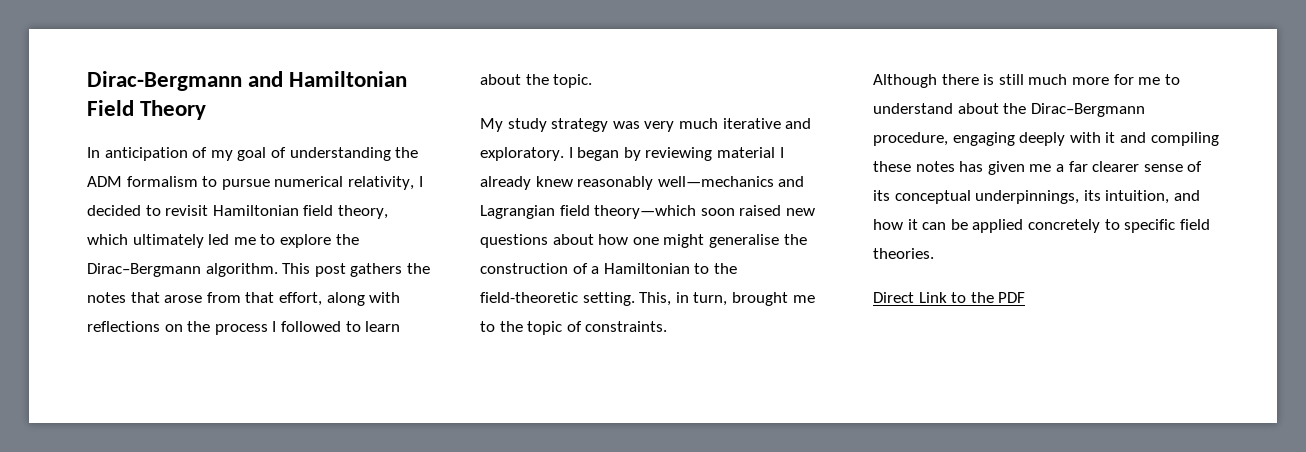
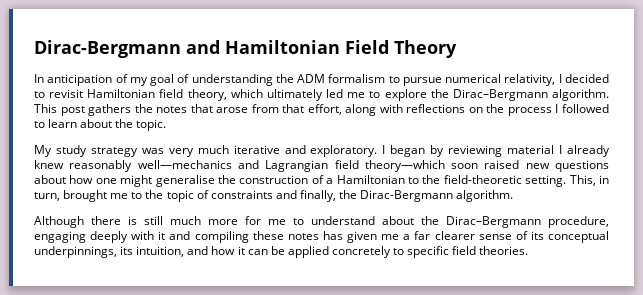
- This, in turn, brought me to the topic of constraints.
+ This, in turn, brought me to the topic of constraints and finally, the Dirac-Bergmann algorithm.
- Direct Link to the PDF

